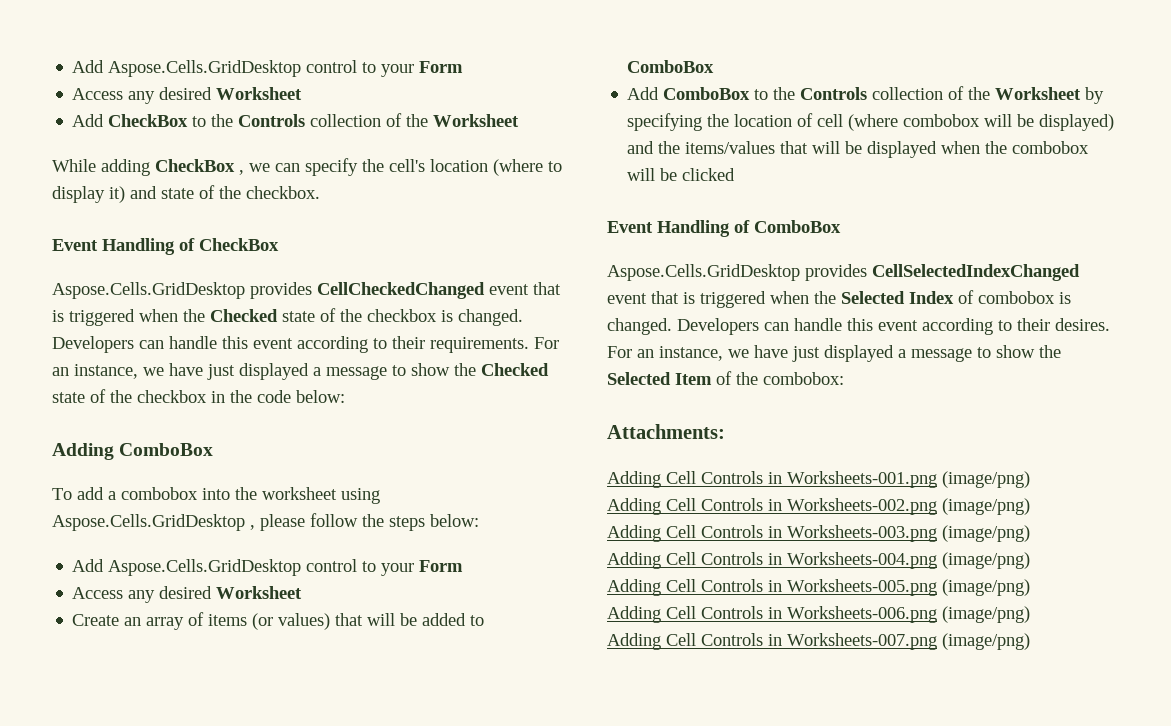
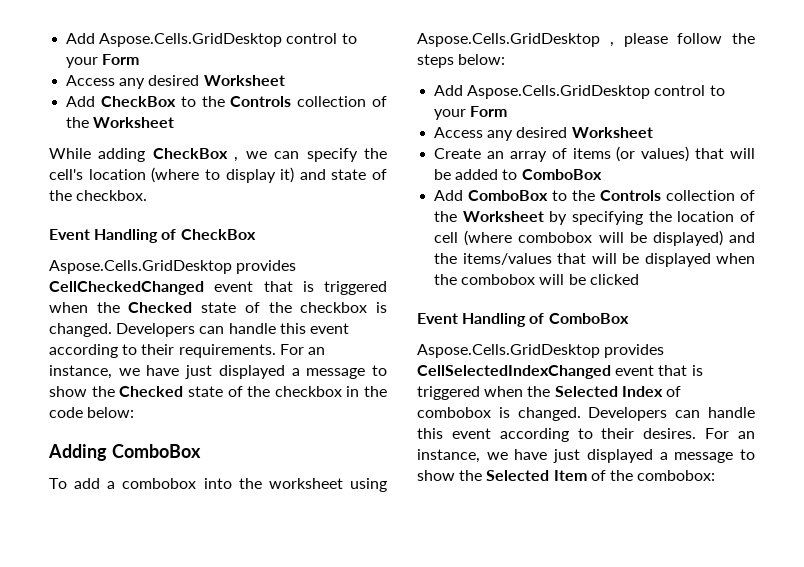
- Attachments:
- Adding Cell Controls in Worksheets-001.png (image/png)
- Adding Cell Controls in Worksheets-002.png (image/png)
- Adding Cell Controls in Worksheets-003.png (image/png)
- Adding Cell Controls in Worksheets-004.png (image/png)
- Adding Cell Controls in Worksheets-005.png (image/png)
- Adding Cell Controls in Worksheets-006.png (image/png)
- Adding Cell Controls in Worksheets-007.png (image/png)

